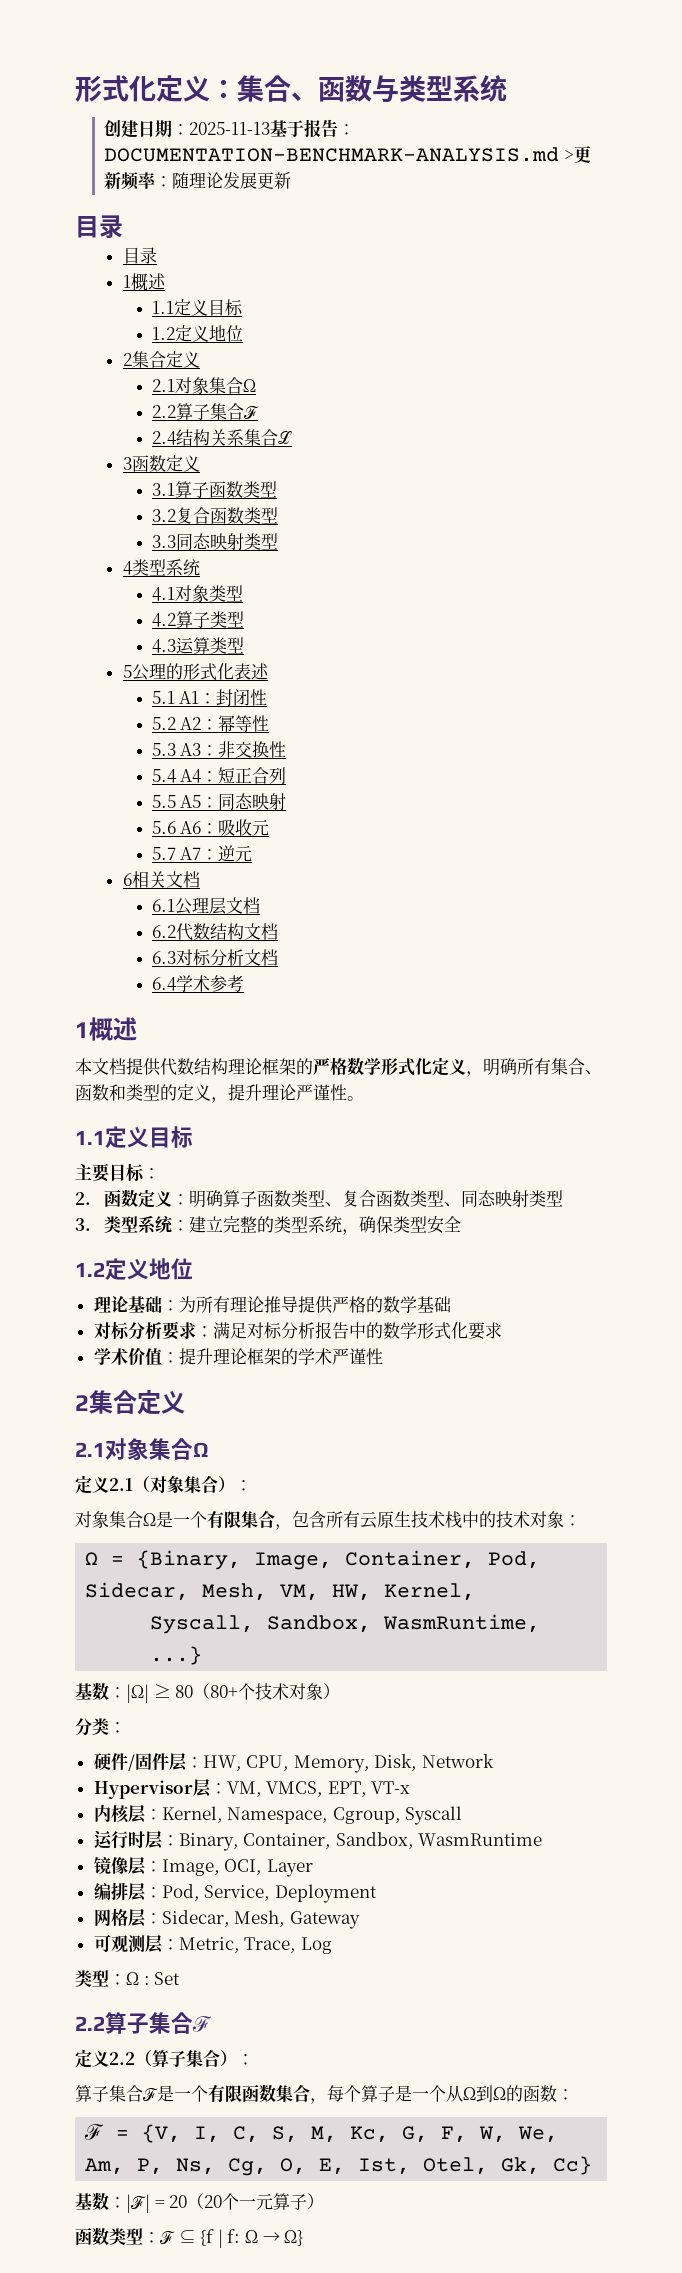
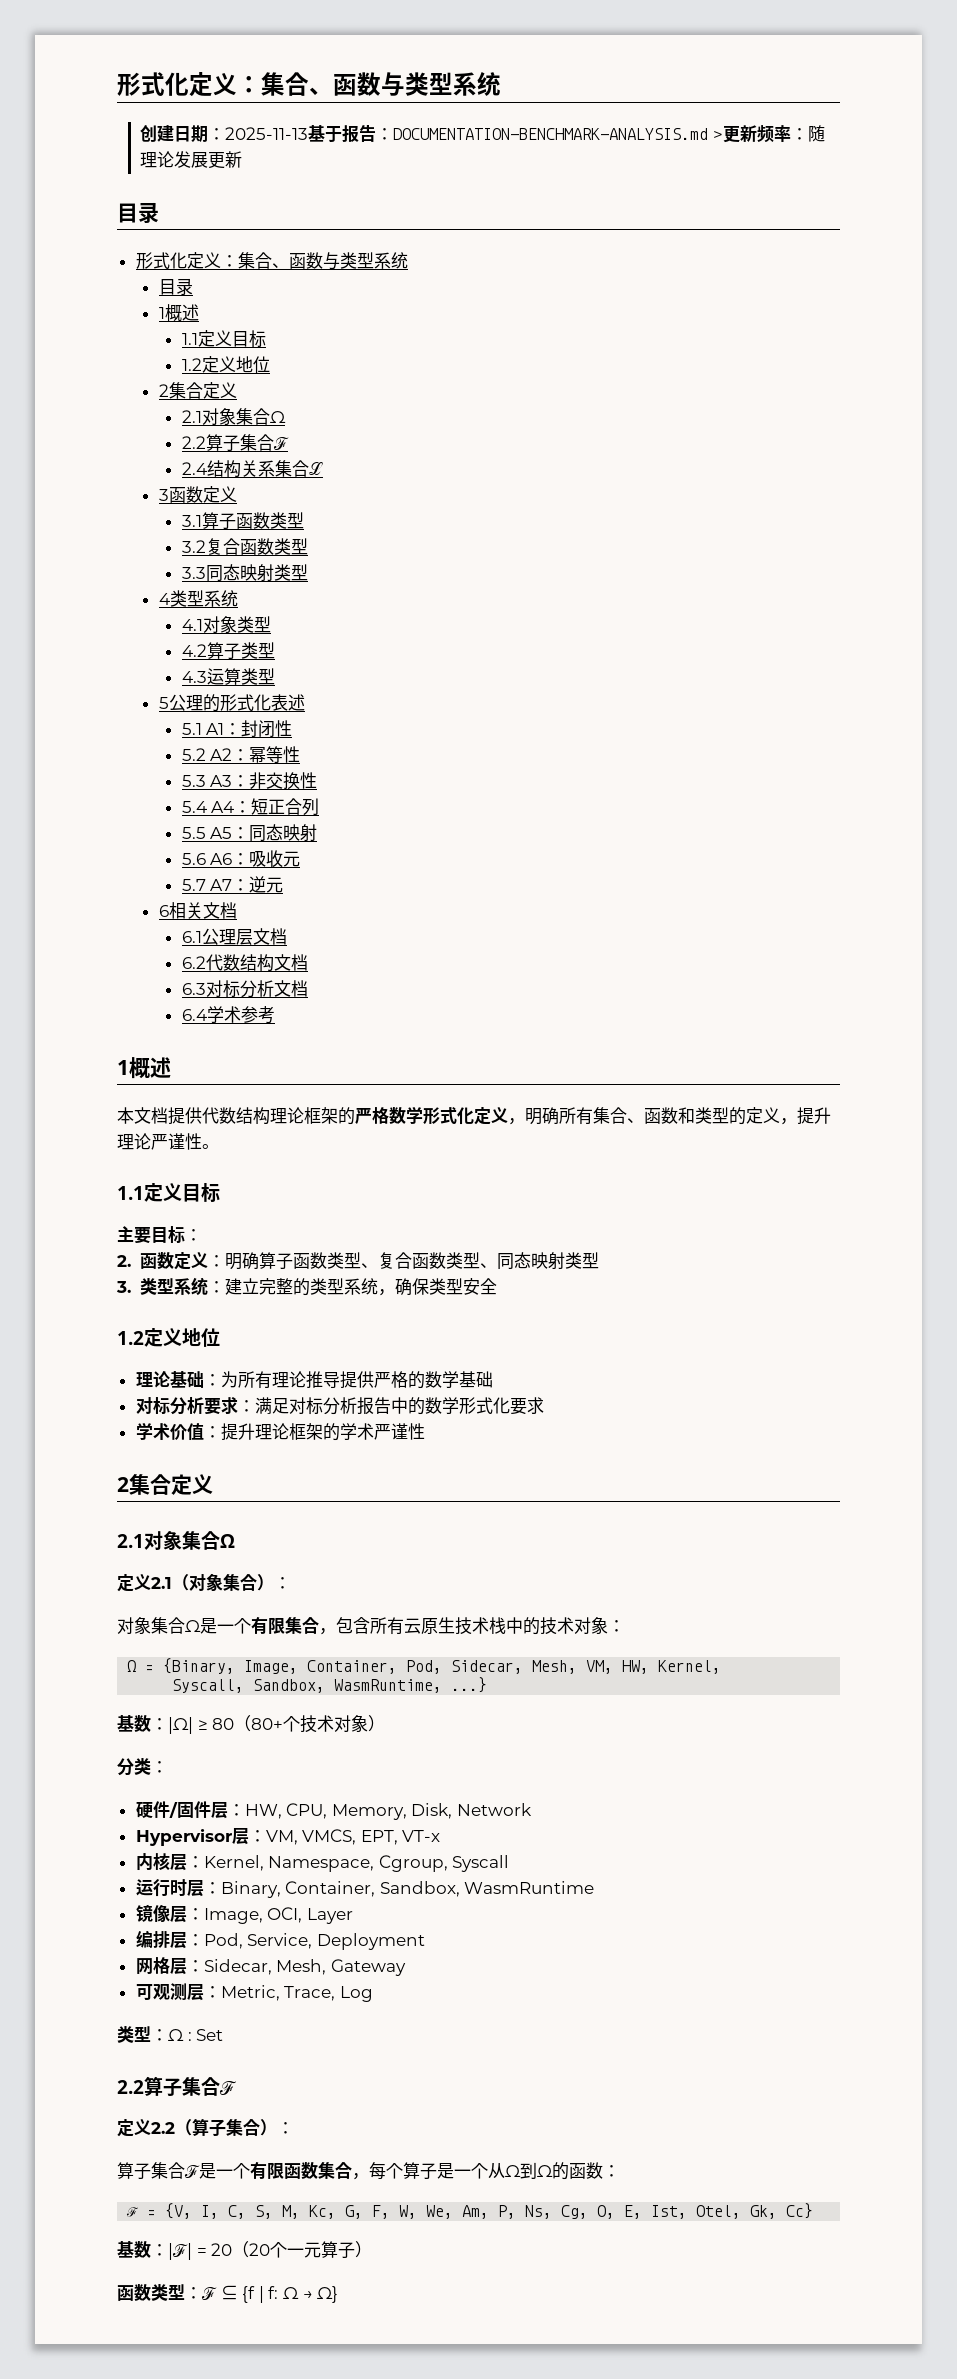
  创建日期：2025-11-13基于报告：DOCUMENTATION-BENCHMARK-ANALYSIS.md >更新频率：随理论发展更新
  目录
+ 形式化定义：集合、函数与类型系统

